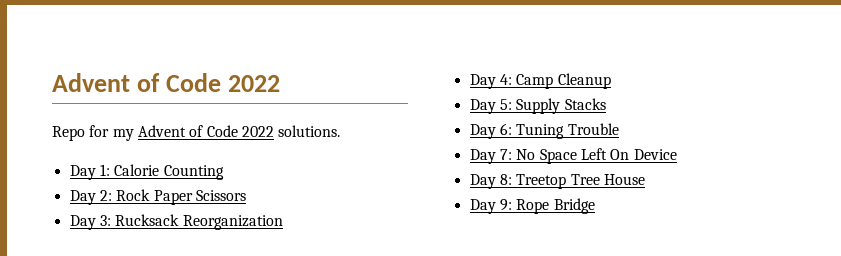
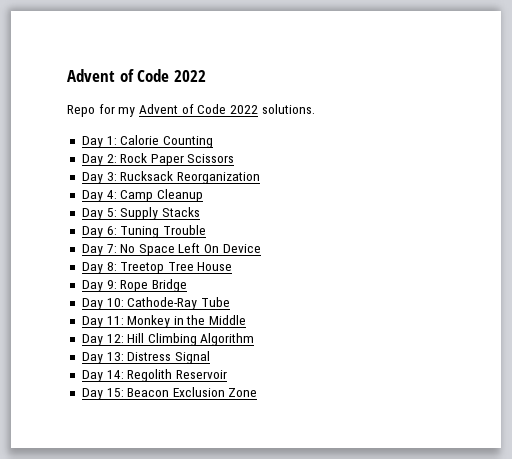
+ Day 10: Cathode-Ray Tube
+ Day 11: Monkey in the Middle
+ Day 12: Hill Climbing Algorithm
+ Day 13: Distress Signal
+ Day 14: Regolith Reservoir
+ Day 15: Beacon Exclusion Zone

